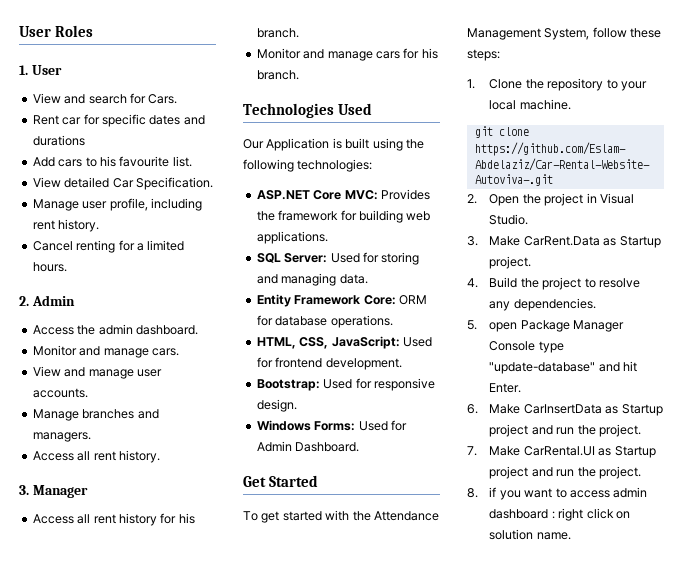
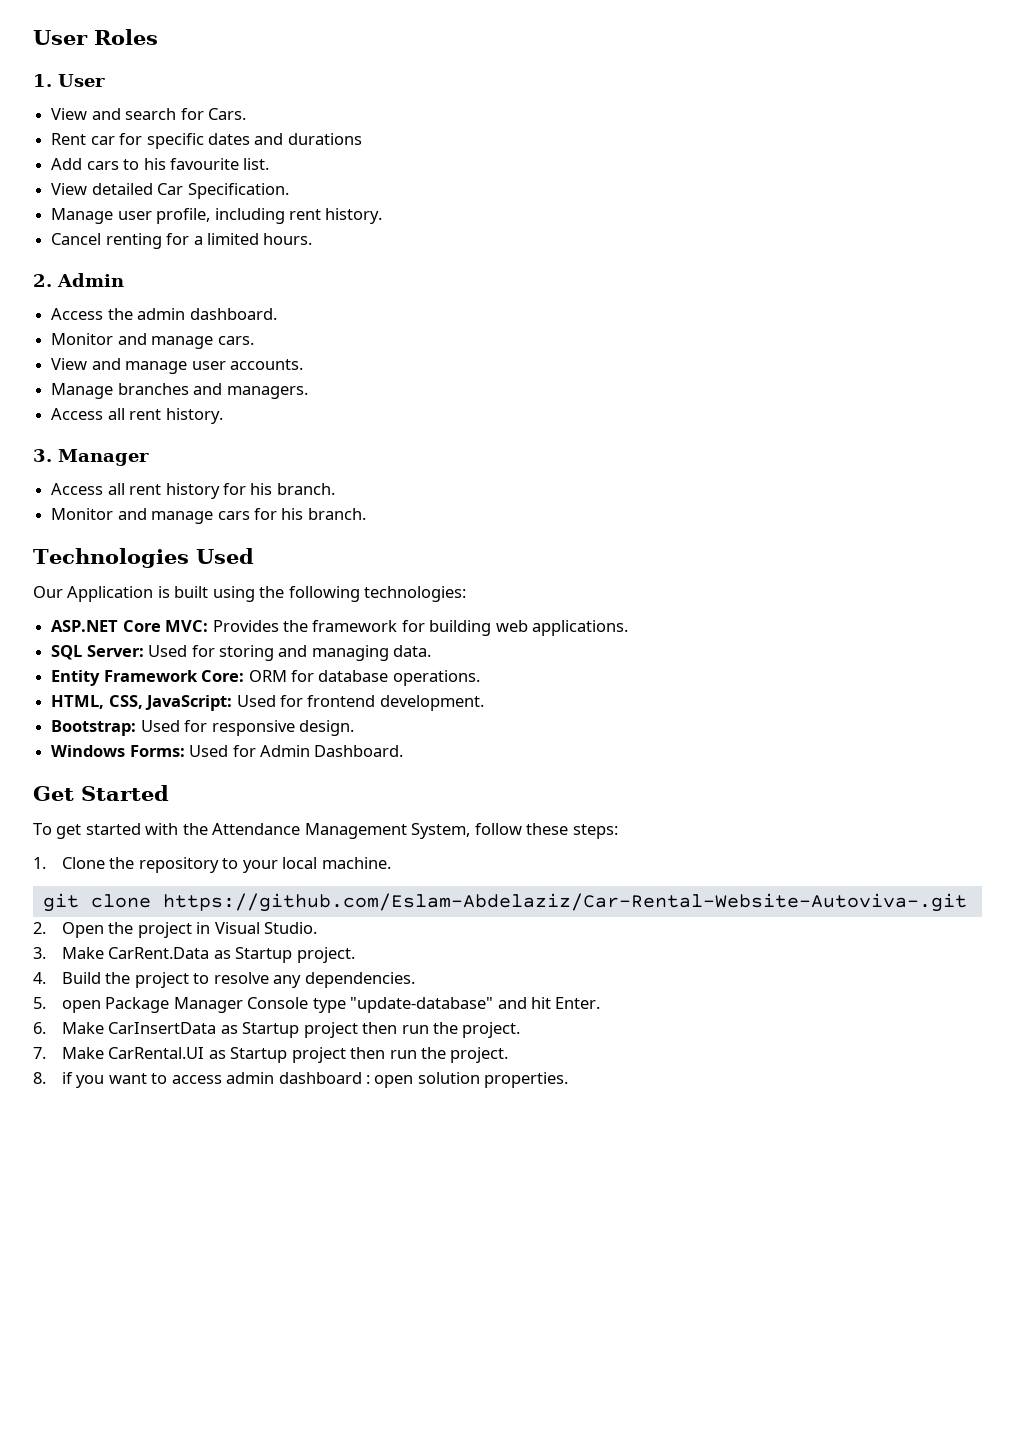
- 6. Make CarInsertData as Startup project and run the project.
+ 6. Make CarInsertData as Startup project then run the project.
- 7. Make CarRental.UI as Startup project and run the project.
+ 7. Make CarRental.UI as Startup project then run the project.
- 8. if you want to access admin dashboard : right click on solution name.
+ 8. if you want to access admin dashboard : open solution properties.

